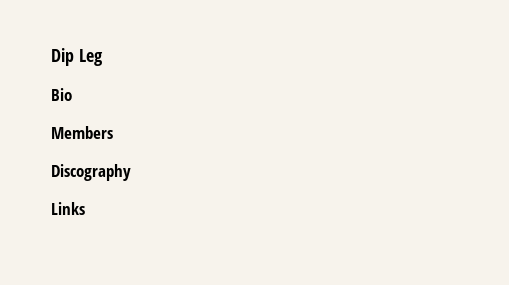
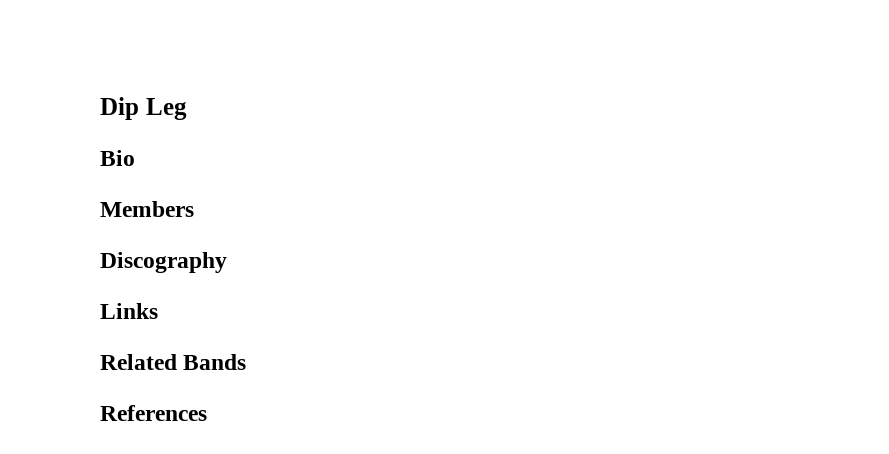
+ Related Bands
+ References

